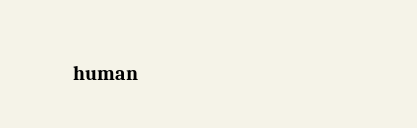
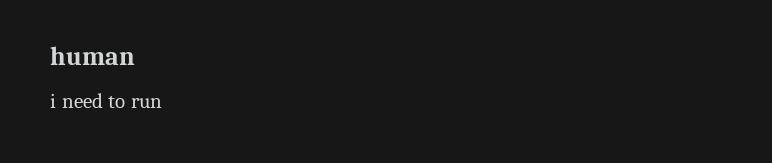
+ i need to run

